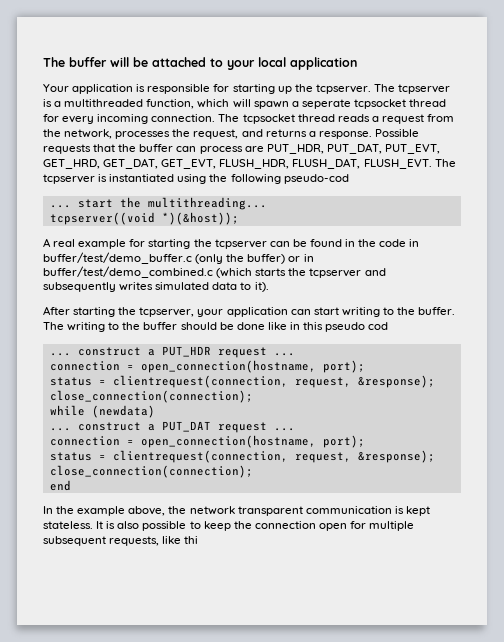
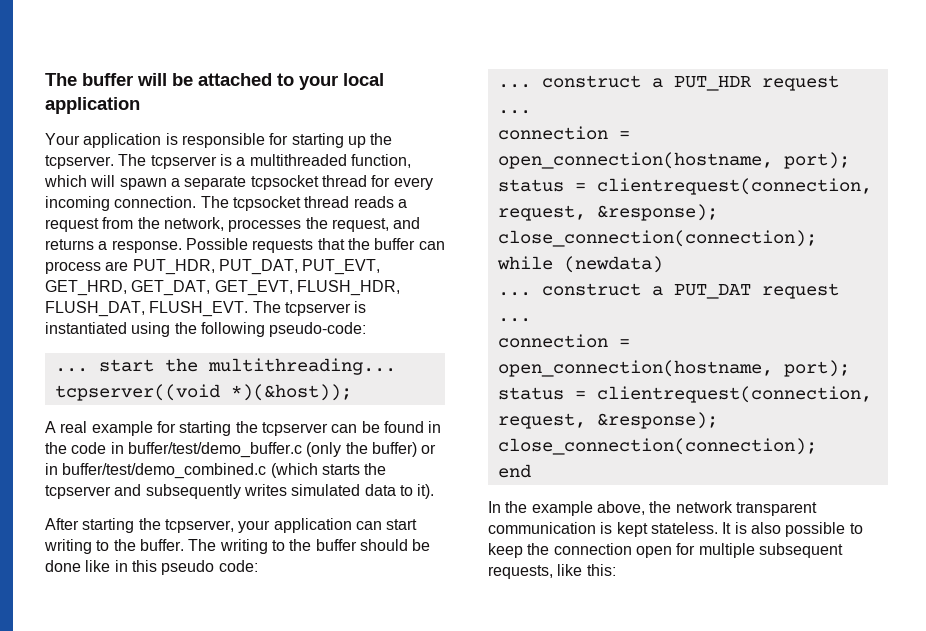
- The tcpserver is a multithreaded function, which will spawn a seperate tcpsocket thread for every incoming connection.
+ The tcpserver is a multithreaded function, which will spawn a separate tcpsocket thread for every incoming connection.
- The tcpserver is instantiated using the following pseudo-cod
+ The tcpserver is instantiated using the following pseudo-code:
- The writing to the buffer should be done like in this pseudo cod
+ The writing to the buffer should be done like in this pseudo code:
- It is also possible to keep the connection open for multiple subsequent requests, like thi
+ It is also possible to keep the connection open for multiple subsequent requests, like this:

